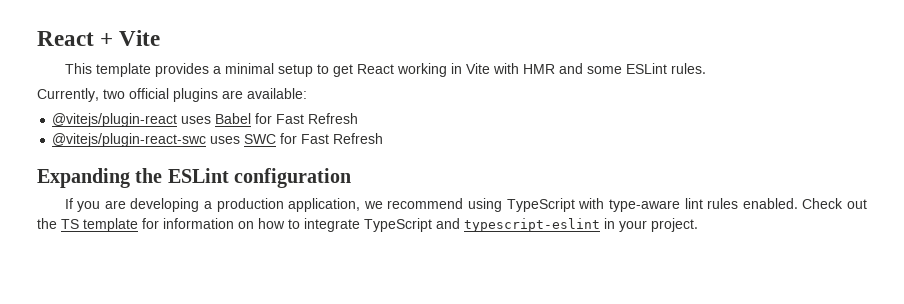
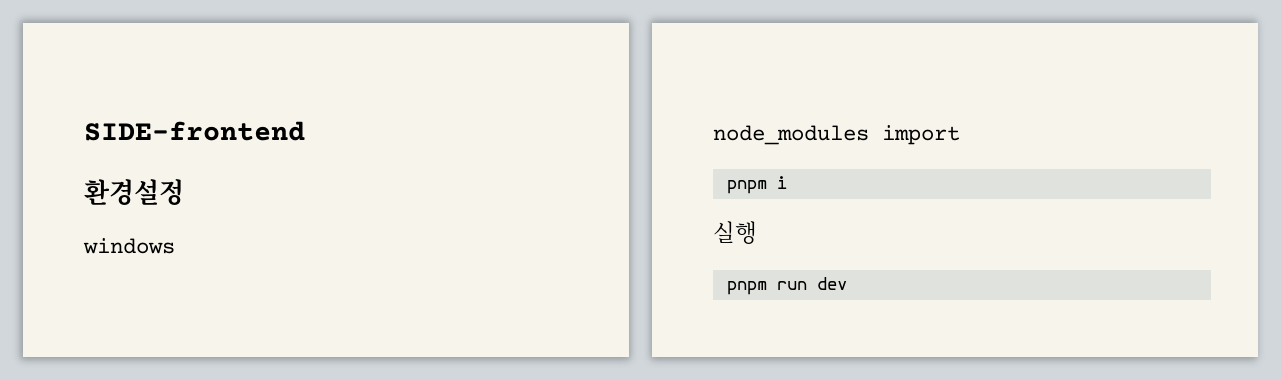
- React + Vite
- This template provides a minimal setup to get React working in Vite with HMR and some ESLint rules.
- Currently, two official plugins are available:
- @vitejs/plugin-react uses Babel for Fast Refresh
- @vitejs/plugin-react-swc uses SWC for Fast Refresh
- Expanding the ESLint configuration
- If you are developing a production application, we recommend using TypeScript with type-aware lint rules enabled. Check out the TS template for information on how to integrate TypeScript and typescript-eslint in your project.
+ SIDE-frontend
+ 환경설정
+ windows
+ node_modules import
+ pnpm i
+ 실행
+ pnpm run dev

